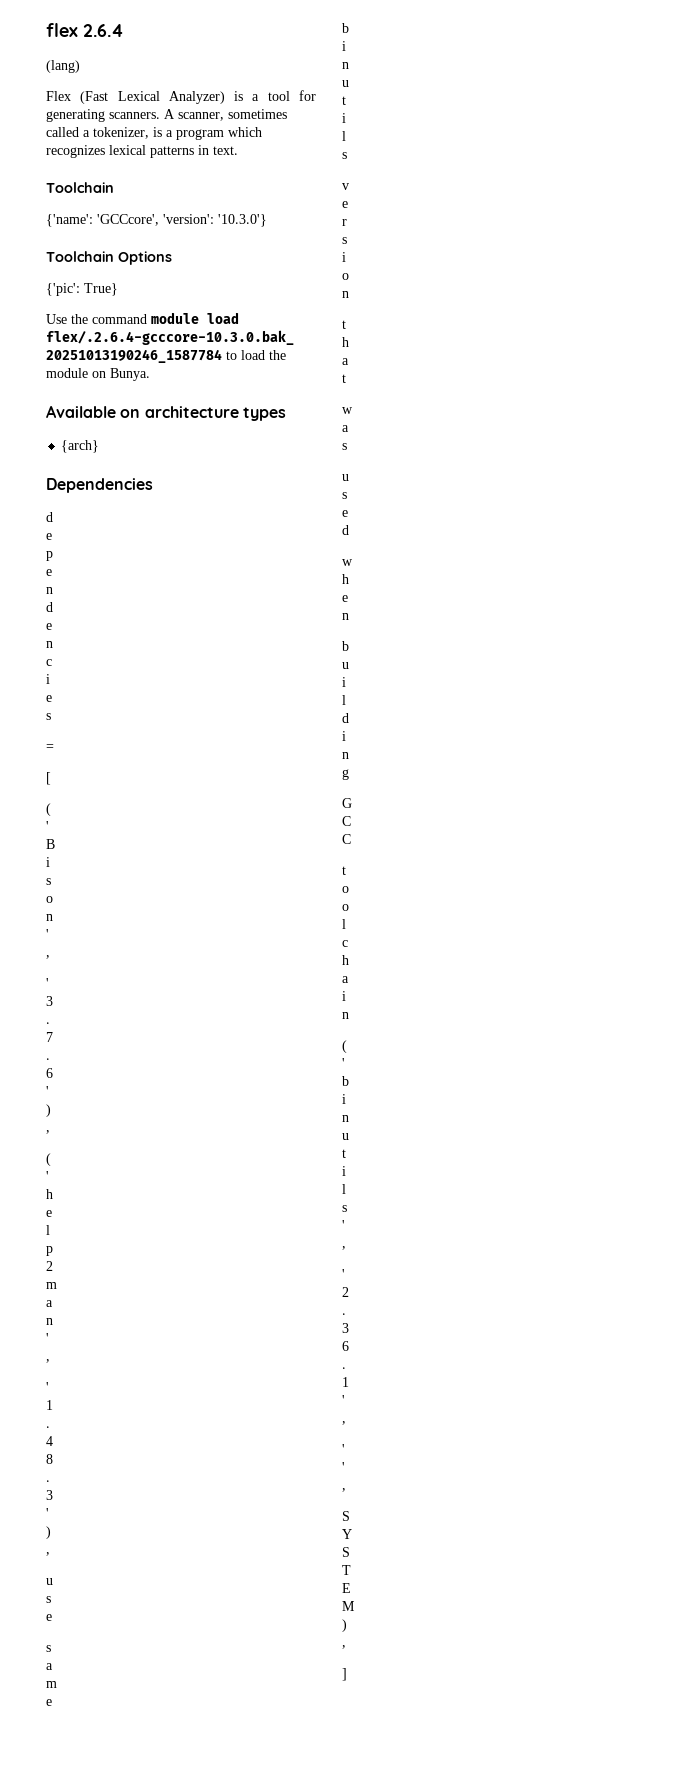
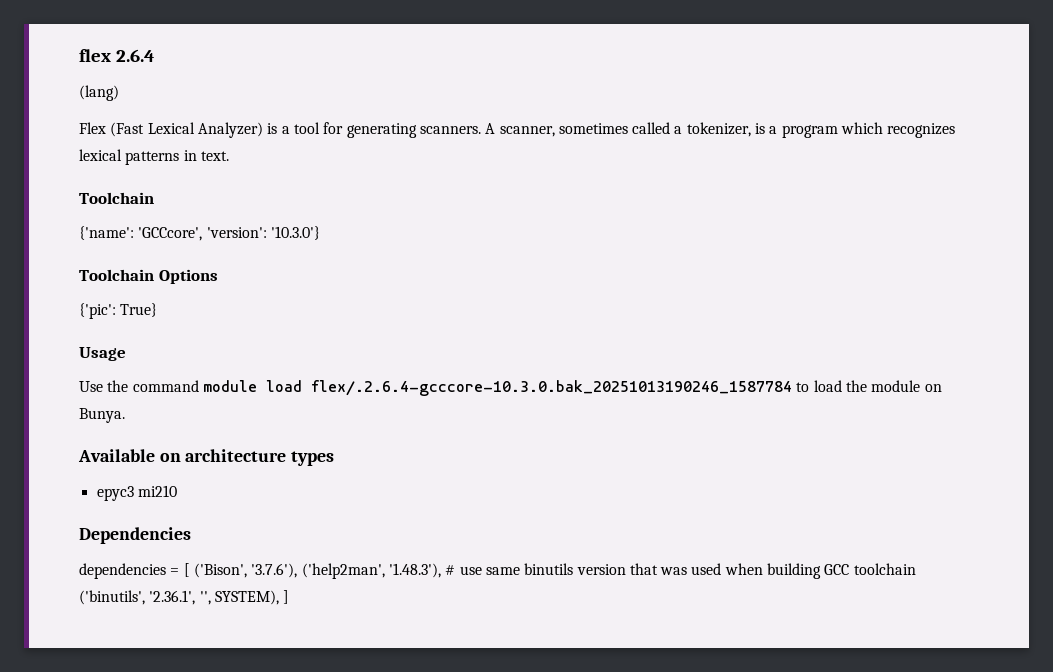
+ Usage
- {arch}
+ epyc3 mi210
  Dependencies
- d
- e
- p
- e
- n
- d
- e
- n
- c
- i
- e
- s
- =
- [
- (
- '
- B
- i
- s
- o
- n
- '
- ,
- '
- 3
- .
- 7
- .
- 6
- '
- )
- ,
- (
- '
- h
- e
- l
- p
- 2
- m
- a
- n
- '
- ,
- '
- 1
- .
- 4
- 8
- .
- 3
- '
- )
- ,
- u
- s
- e
- s
- a
- m
- e
- b
- i
- n
- u
- t
- i
- l
- s
- v
- e
- r
- s
- i
- o
- n
- t
- h
- a
- t
- w
- a
- s
- u
- s
- e
- d
- w
- h
- e
- n
- b
- u
- i
- l
- d
- i
- n
- g
- G
- C
- C
- t
- o
- o
- l
- c
- h
- a
- i
- n
- (
- '
- b
- i
- n
- u
- t
- i
- l
- s
- '
- ,
- '
- 2
- .
- 3
- 6
- .
- 1
- '
- ,
- '
- '
- ,
- S
- Y
- S
- T
- E
- M
- )
- ,
- ]
+ dependencies = [ ('Bison', '3.7.6'), ('help2man', '1.48.3'), # use same binutils version that was used when building GCC toolchain ('binutils', '2.36.1', '', SYSTEM), ]

